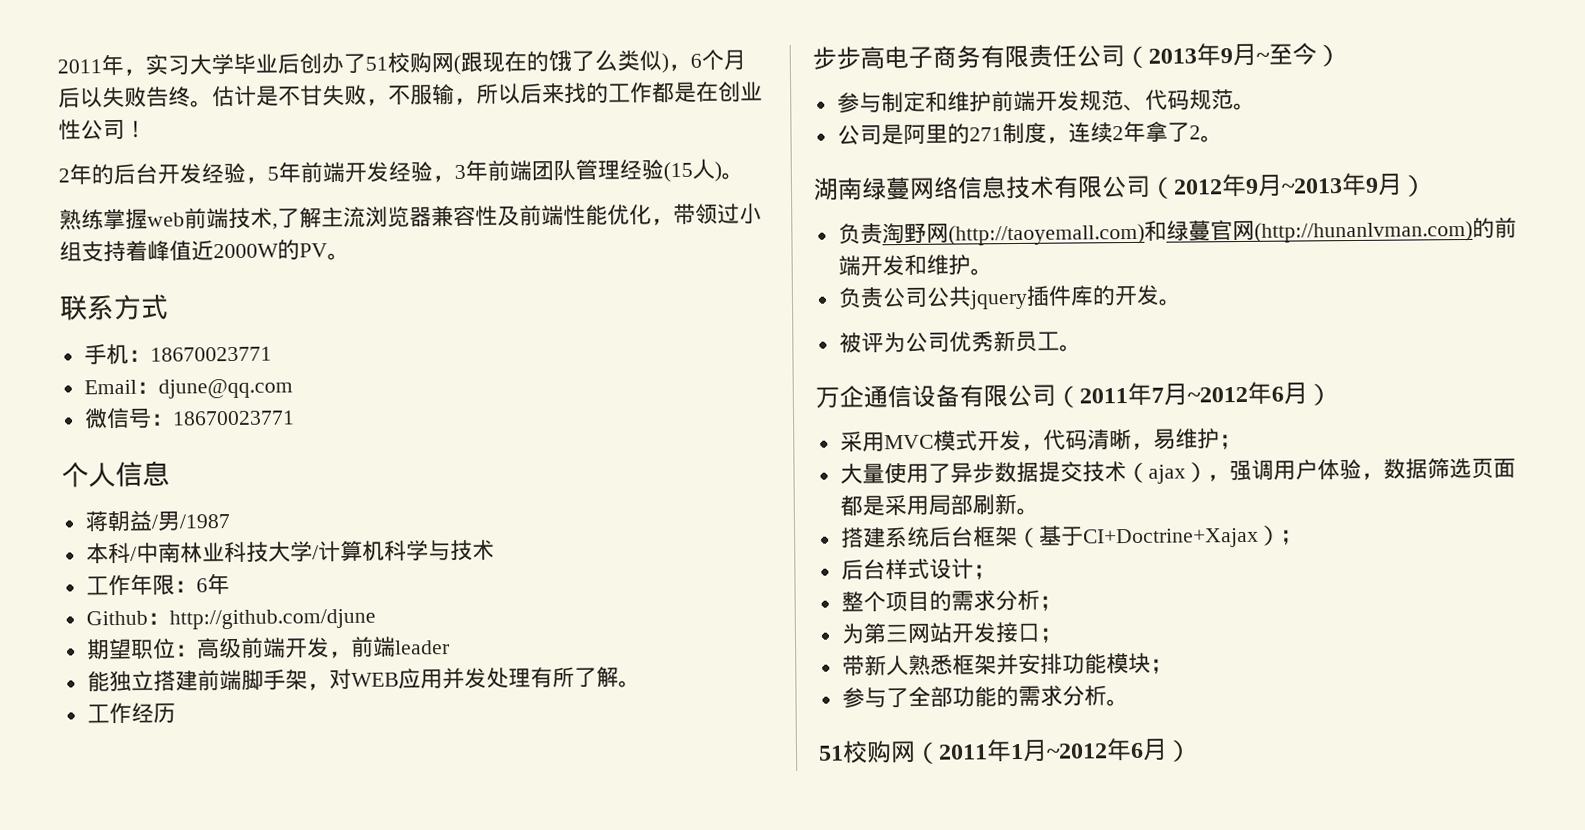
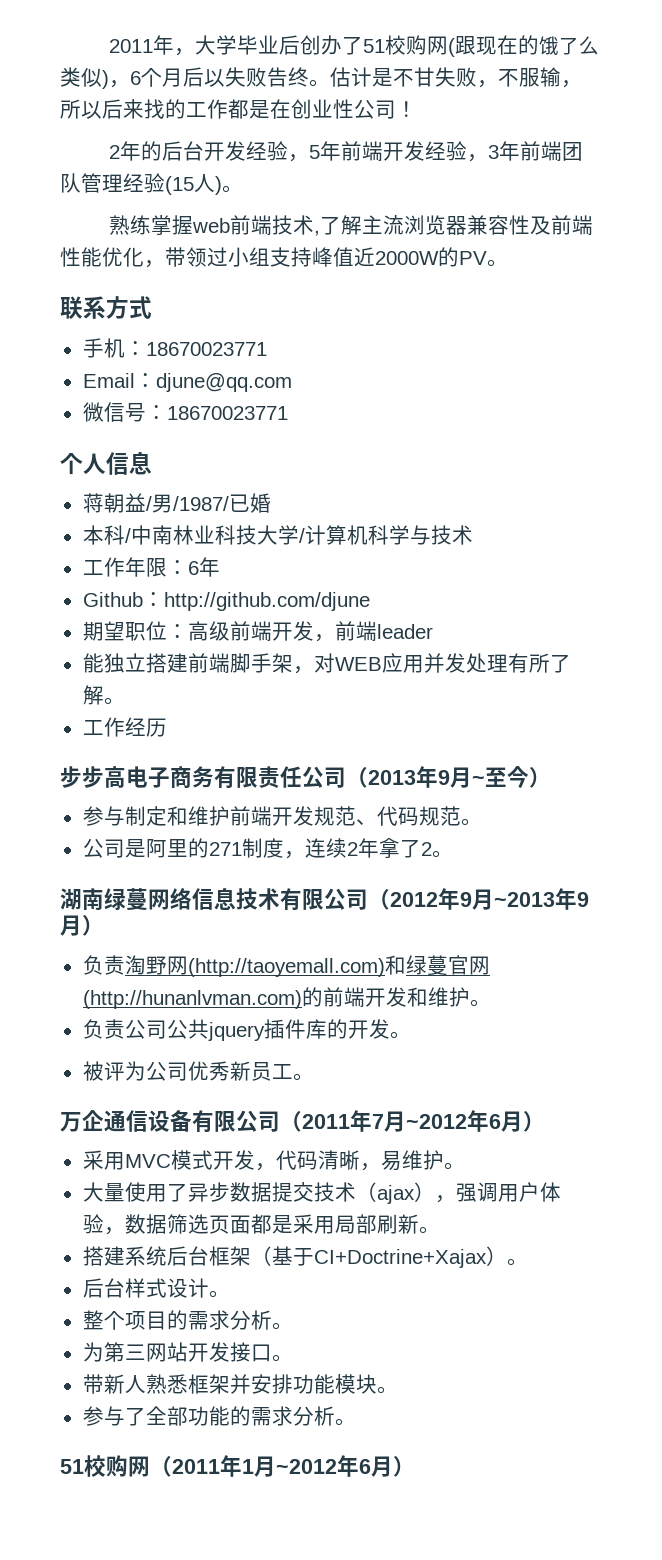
- 2011年，实习大学毕业后创办了51校购网(跟现在的饿了么类似)，6个月后以失败告终。
+ 2011年，大学毕业后创办了51校购网(跟现在的饿了么类似)，6个月后以失败告终。
- 熟练掌握web前端技术,了解主流浏览器兼容性及前端性能优化，带领过小组支持着峰值近2000W的PV。
+ 熟练掌握web前端技术,了解主流浏览器兼容性及前端性能优化，带领过小组支持峰值近2000W的PV。
- 蒋朝益/男/1987
+ 蒋朝益/男/1987/已婚
- 采用MVC模式开发，代码清晰，易维护；
+ 采用MVC模式开发，代码清晰，易维护。
- 搭建系统后台框架（基于CI+Doctrine+Xajax）；
+ 搭建系统后台框架（基于CI+Doctrine+Xajax）。
- 后台样式设计；
+ 后台样式设计。
- 整个项目的需求分析；
+ 整个项目的需求分析。
- 为第三网站开发接口；
+ 为第三网站开发接口。
- 带新人熟悉框架并安排功能模块；
+ 带新人熟悉框架并安排功能模块。

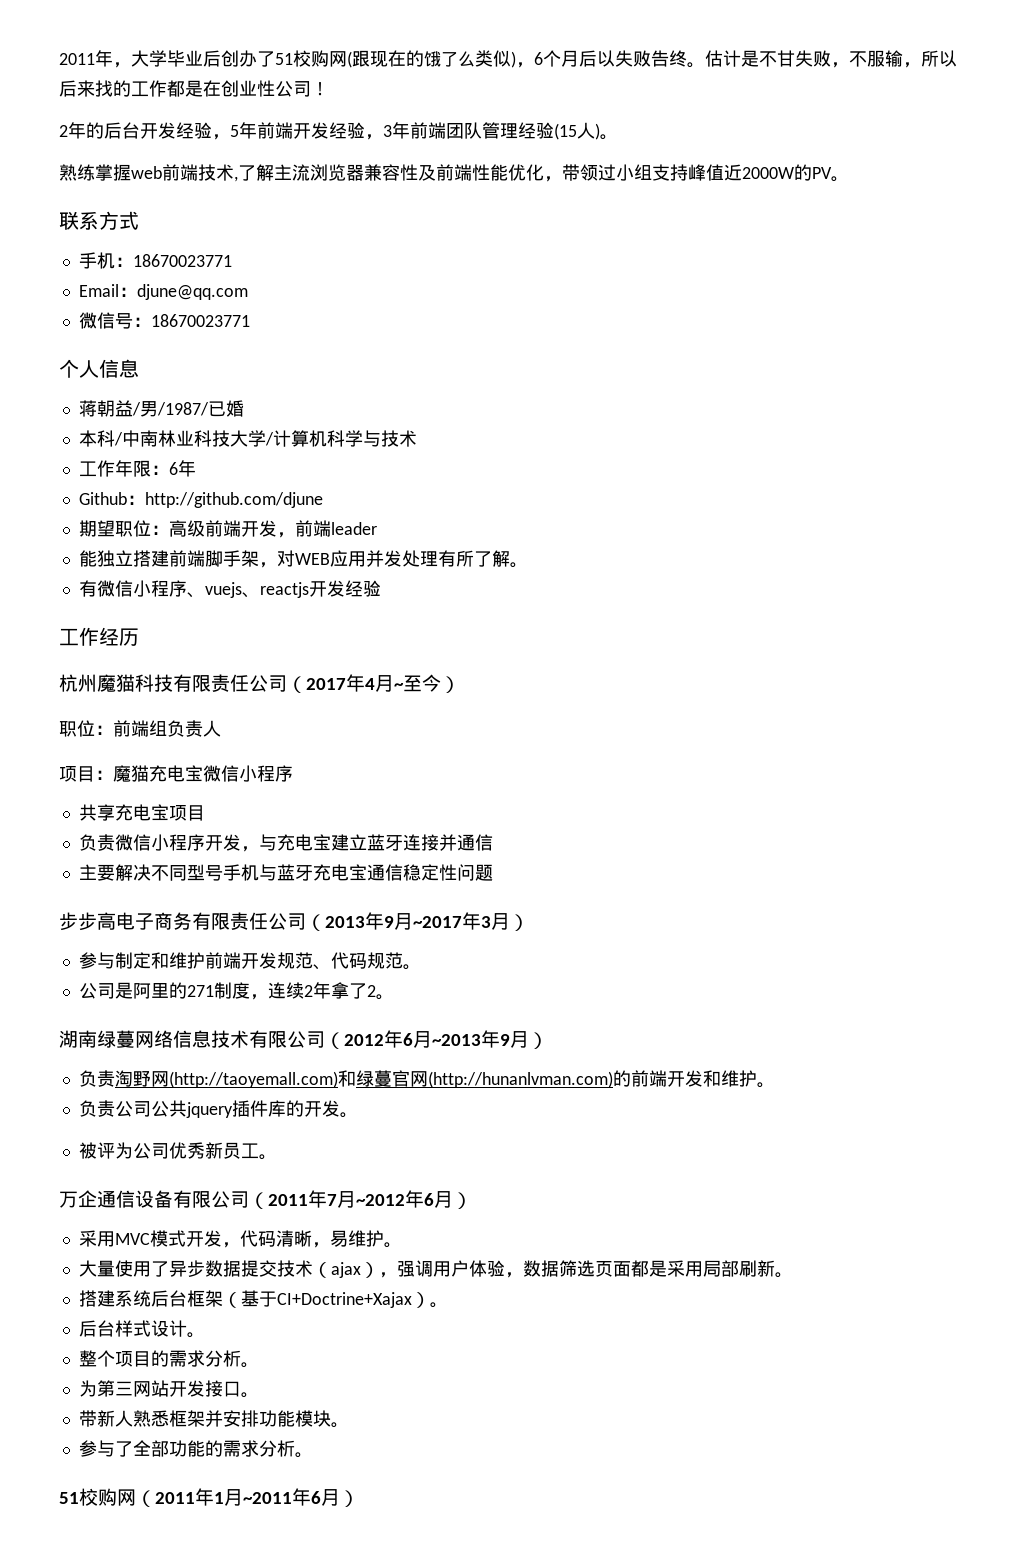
+ 有微信小程序、vuejs、reactjs开发经验
  工作经历
+ 杭州魔猫科技有限责任公司（2017年4月~至今）
+ 职位：前端组负责人
+ 项目：魔猫充电宝微信小程序
+ 共享充电宝项目
+ 负责微信小程序开发，与充电宝建立蓝牙连接并通信
+ 主要解决不同型号手机与蓝牙充电宝通信稳定性问题
- 步步高电子商务有限责任公司（2013年9月~至今）
+ 步步高电子商务有限责任公司（2013年9月~2017年3月）
- 湖南绿蔓网络信息技术有限公司（2012年9月~2013年9月）
+ 湖南绿蔓网络信息技术有限公司（2012年6月~2013年9月）
- 51校购网（2011年1月~2012年6月）
+ 51校购网（2011年1月~2011年6月）

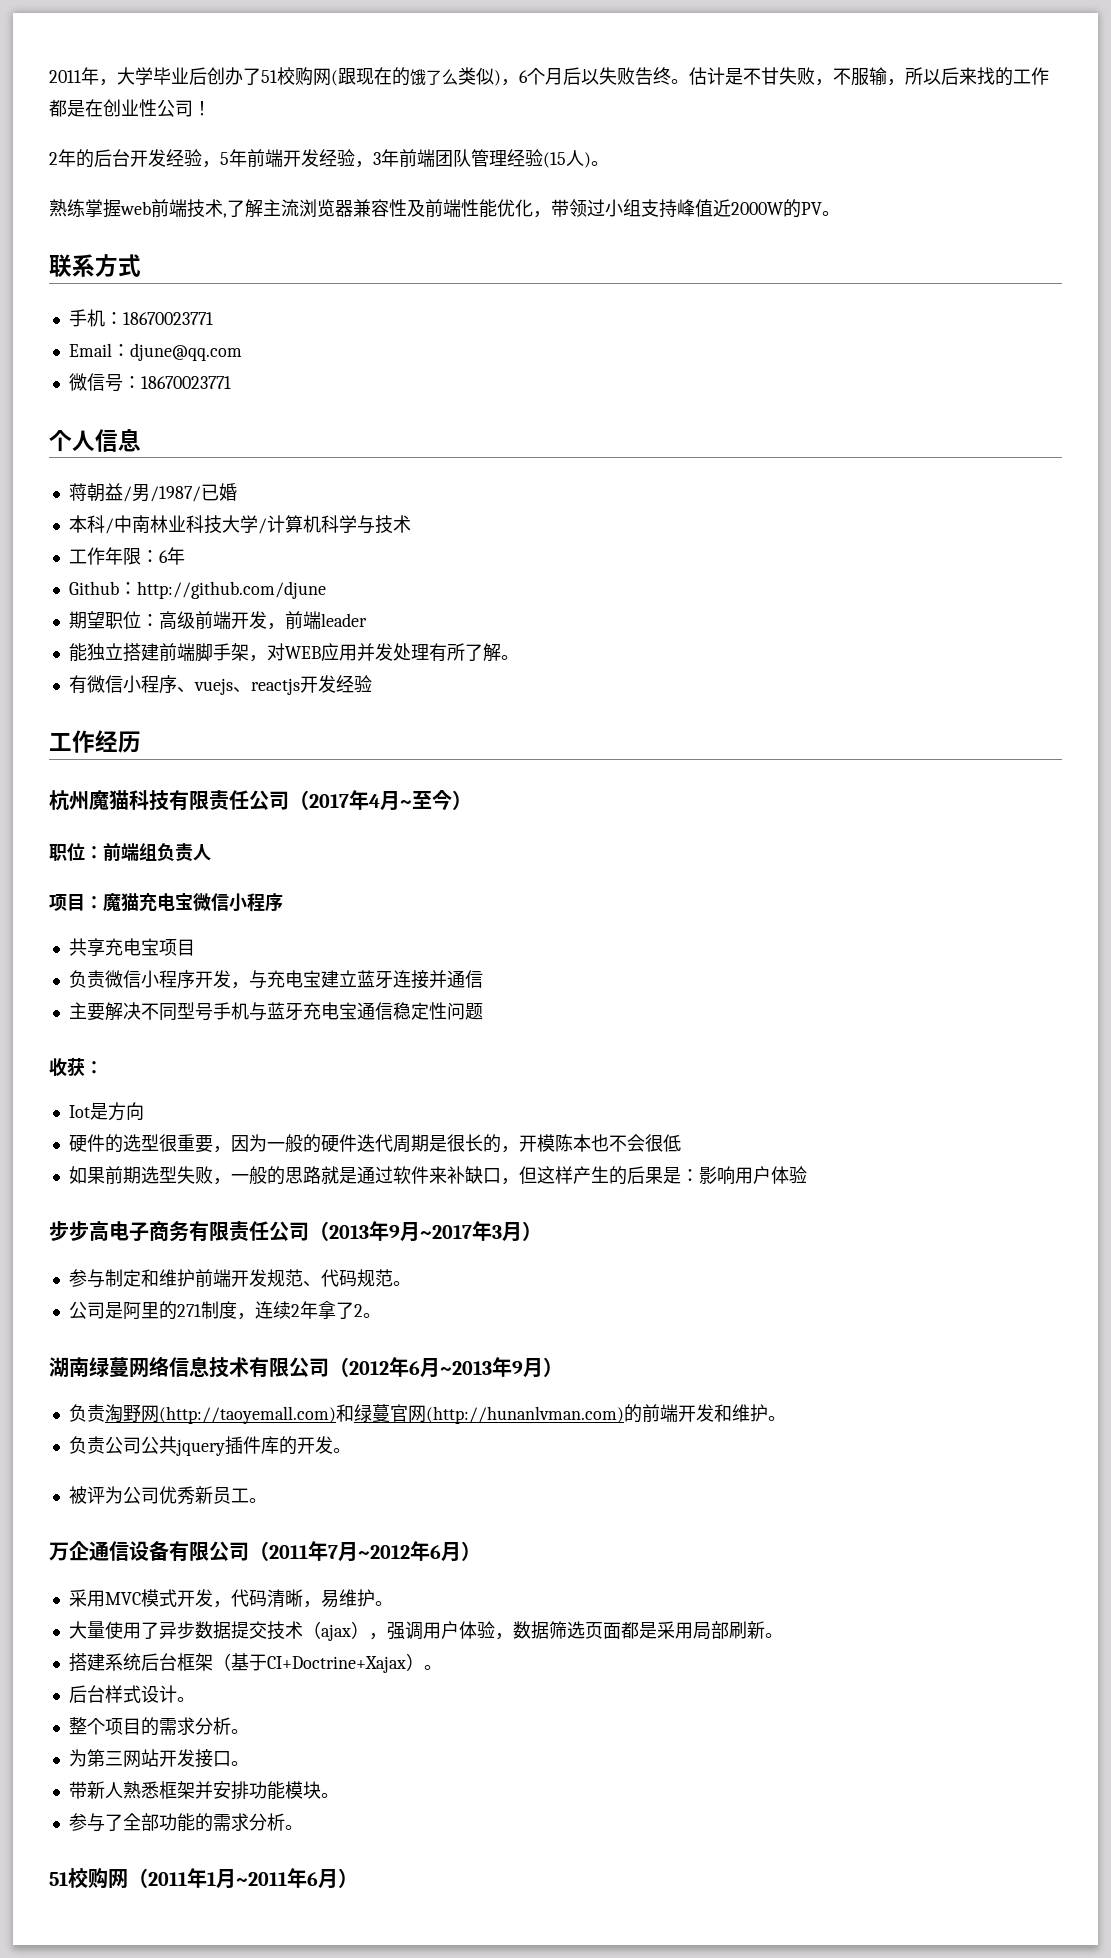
+ 收获：
+ Iot是方向
+ 硬件的选型很重要，因为一般的硬件迭代周期是很长的，开模陈本也不会很低
+ 如果前期选型失败，一般的思路就是通过软件来补缺口，但这样产生的后果是：影响用户体验

